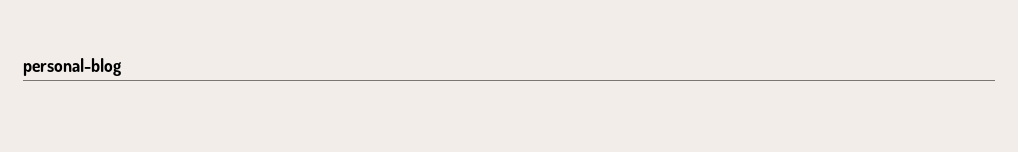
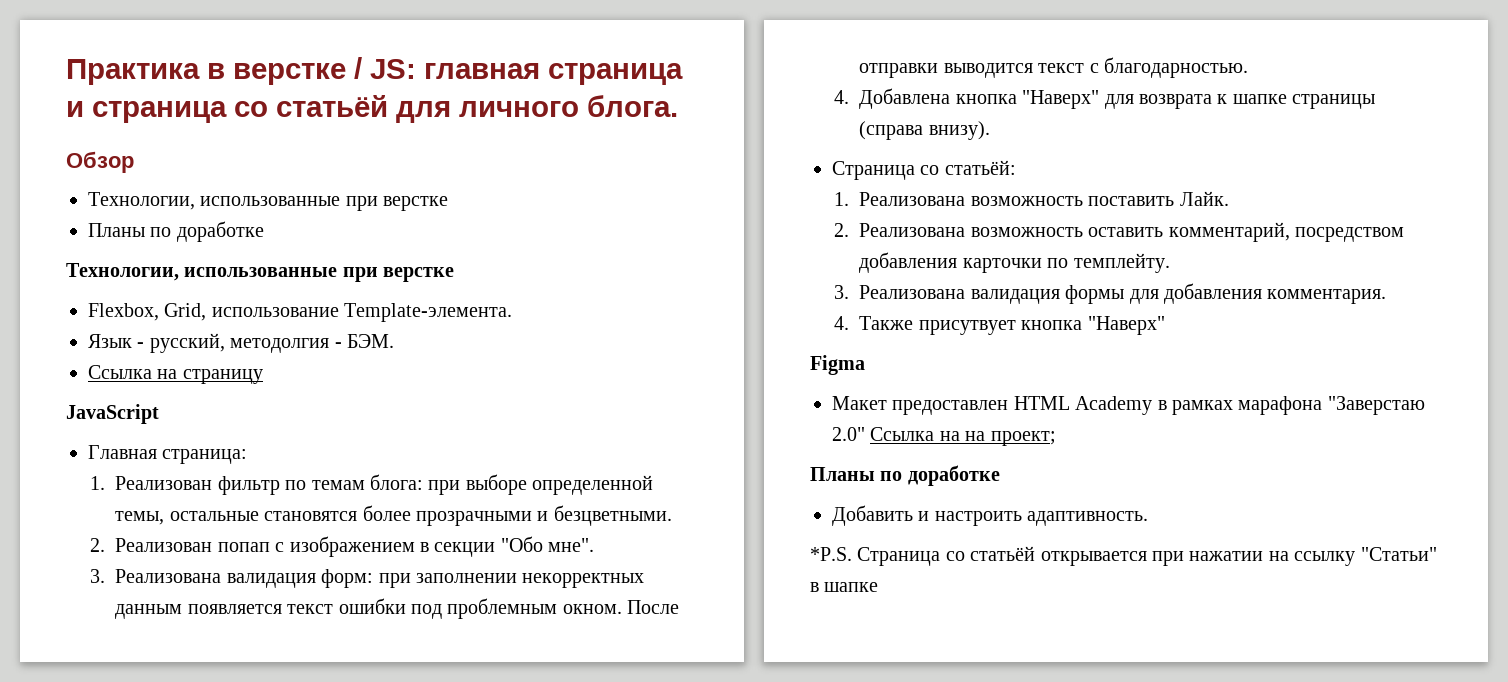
- personal-blog
+ Практика в верстке / JS: главная страница и страница со статьёй для личного блога.
+ Обзор
+ Технологии, использованные при верстке
+ Планы по доработке
+ Технологии, использованные при верстке
+ Flexbox, Grid, использование Template-элемента.
+ Язык - русский, методолгия - БЭМ.
+ Ссылка на страницу
+ JavaScript
+ Главная страница:
+ 1. Реализован фильтр по темам блога: при выборе определенной темы, остальные становятся более прозрачными и безцветными.
+ 2. Реализован попап с изображением в секции "Обо мне".
+ 3. Реализована валидация форм: при заполнении некорректных данным появляется текст ошибки под проблемным окном. После отправки выводится текст с благодарностью.
+ 4. Добавлена кнопка "Наверх" для возврата к шапке страницы (справа внизу).
+ Страница со статьёй:
+ 1. Реализована возможность поставить Лайк.
+ 2. Реализована возможность оставить комментарий, посредством добавления карточки по темплейту.
+ 3. Реализована валидация формы для добавления комментария.
+ 4. Также присутвует кнопка "Наверх"
+ Figma
+ Макет предоставлен HTML Academy в рамках марафона "Заверстаю 2.0" Ссылка на на проект;
+ Планы по доработке
+ Добавить и настроить адаптивность.
+ *P.S. Страница со статьёй открывается при нажатии на ссылку "Статьи" в шапке

